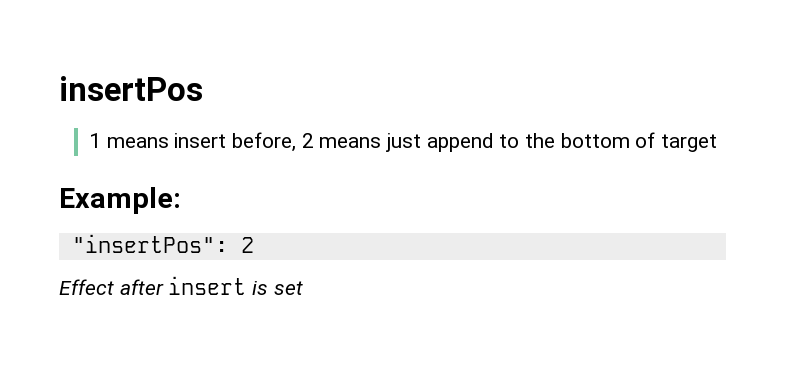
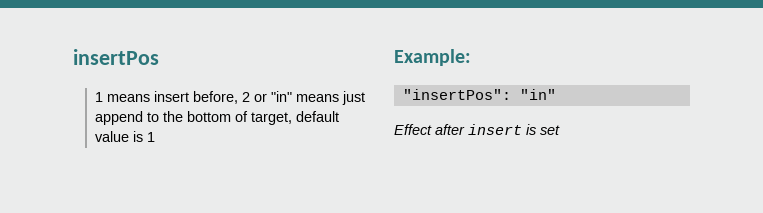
- 1 means insert before, 2 means just append to the bottom of target
+ 1 means insert before, 2 or "in" means just append to the bottom of target, default value is 1
- "insertPos": 2
+ "insertPos": "in"

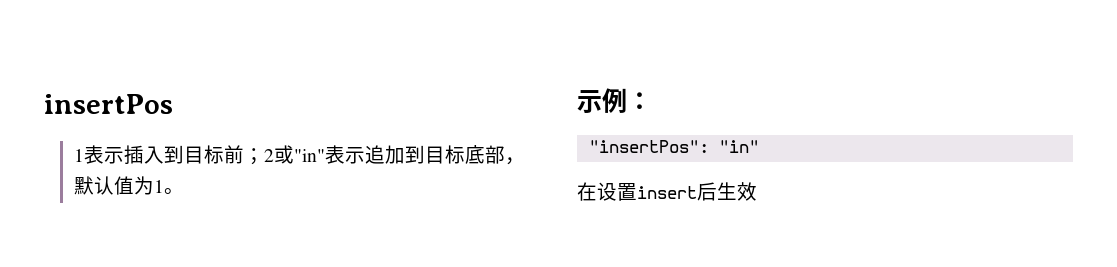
- 1 means insert before, 2 or "in" means just append to the bottom of target, default value is 1
- Example:
+ 1表示插入到目标前；2或"in"表示追加到目标底部，默认值为1。
+ 示例：
- Effect after insert is set
+ 在设置insert后生效

